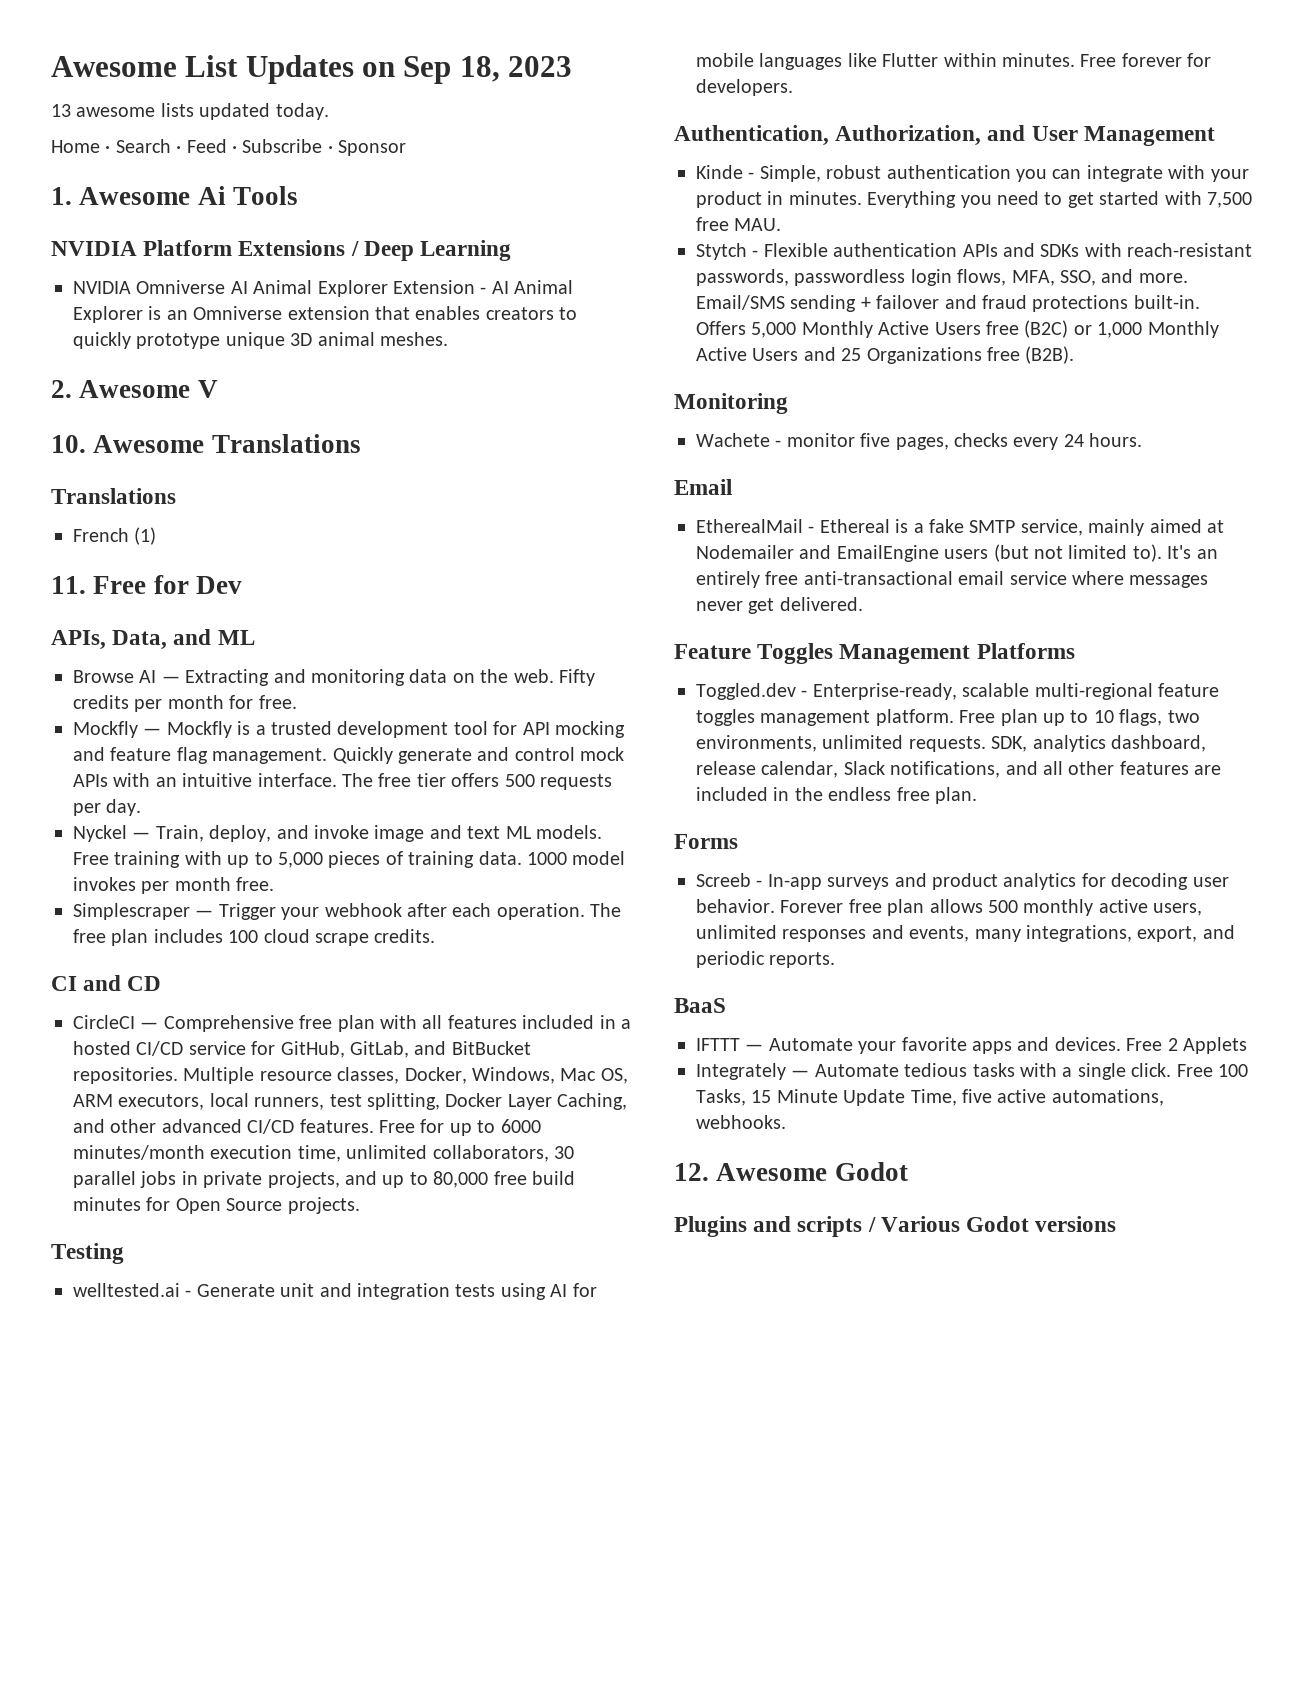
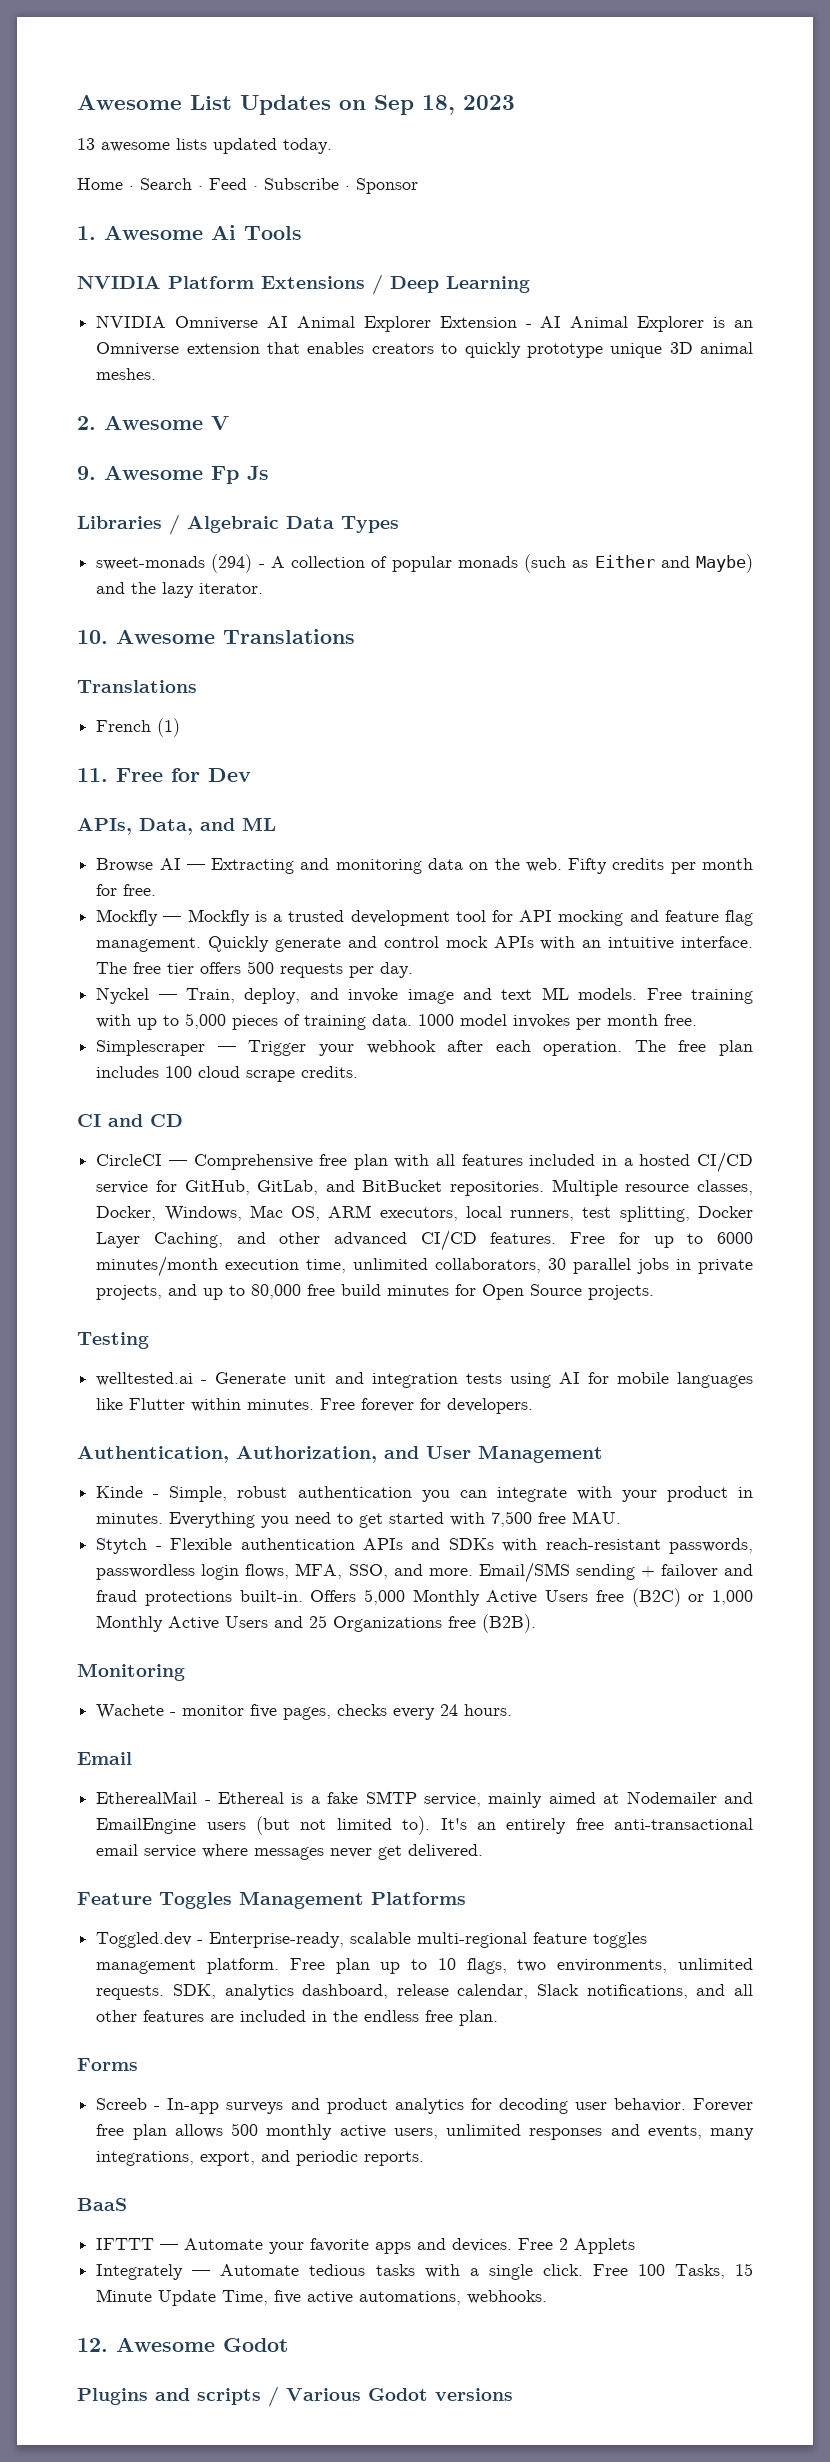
+ 9. Awesome Fp Js
+ Libraries / Algebraic Data Types
+ sweet-monads (294) - A collection of popular monads (such as Either and Maybe) and the lazy iterator.

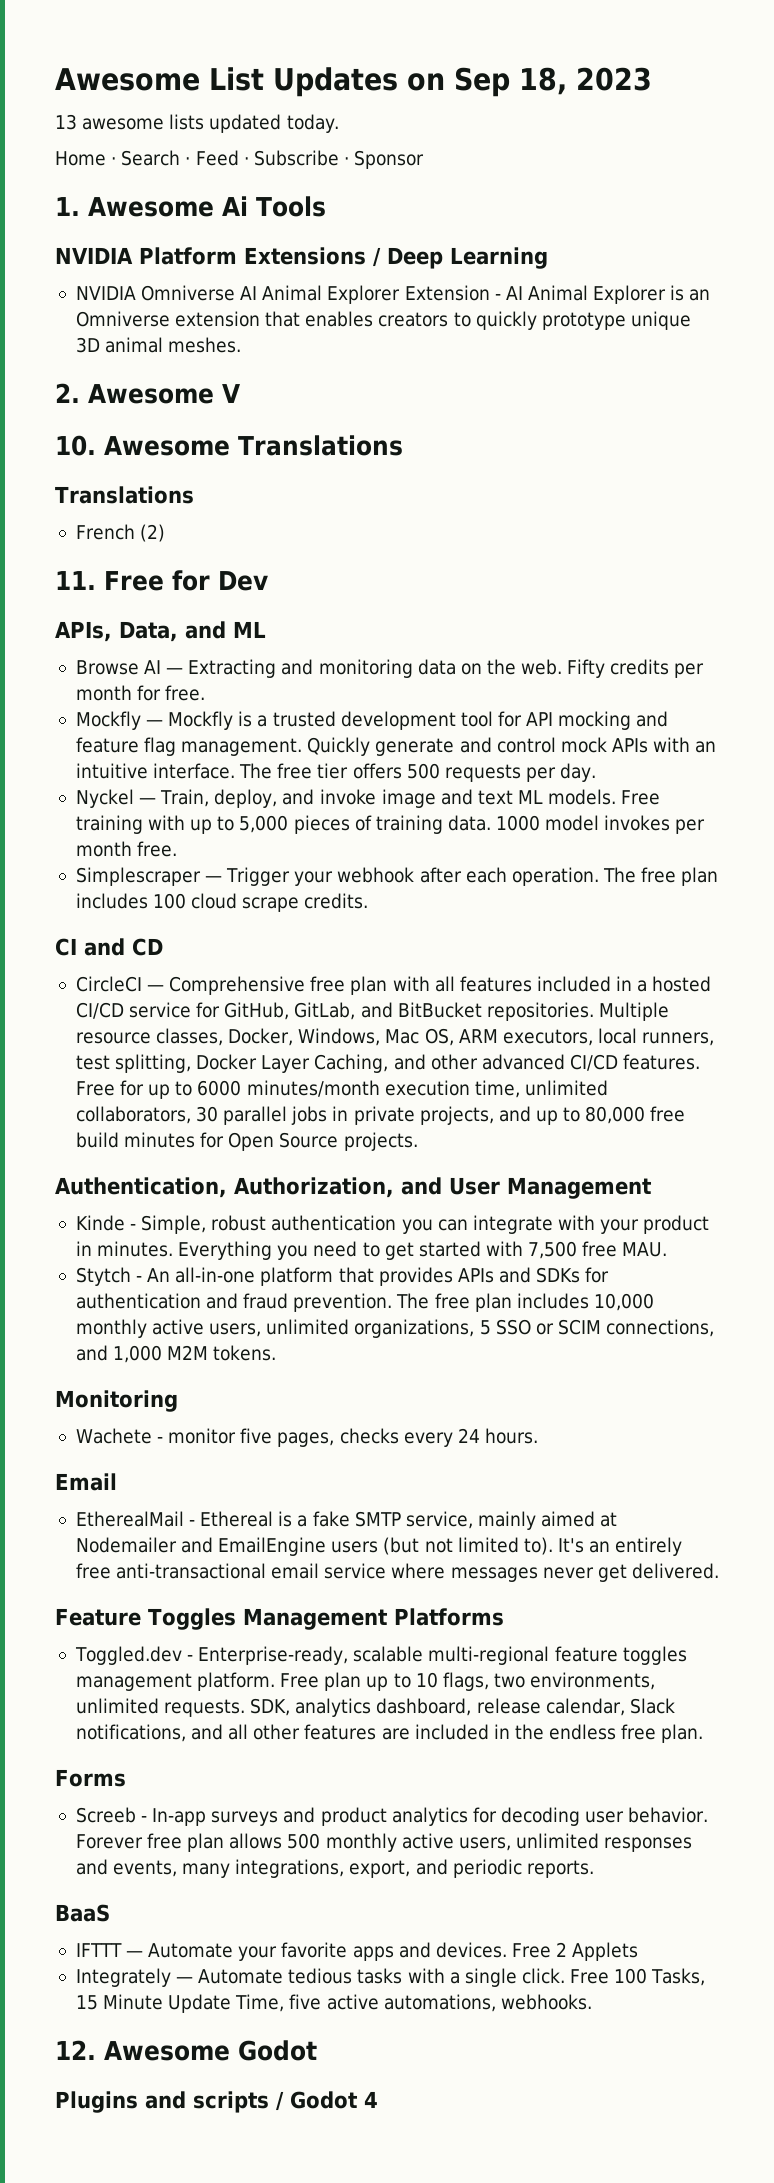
- 9. Awesome Fp Js
- Libraries / Algebraic Data Types
- sweet-monads (294) - A collection of popular monads (such as Either and Maybe) and the lazy iterator.
- French (1)
+ French (2)
- Testing
- welltested.ai - Generate unit and integration tests using AI for mobile languages like Flutter within minutes. Free forever for developers.
- Stytch - Flexible authentication APIs and SDKs with reach-resistant passwords, passwordless login flows, MFA, SSO, and more. Email/SMS sending + failover and fraud protections built-in. Offers 5,000 Monthly Active Users free (B2C) or 1,000 Monthly Active Users and 25 Organizations free (B2B).
+ Stytch - An all-in-one platform that provides APIs and SDKs for authentication and fraud prevention. The free plan includes 10,000 monthly active users, unlimited organizations, 5 SSO or SCIM connections, and 1,000 M2M tokens.
- Plugins and scripts / Various Godot versions
+ Plugins and scripts / Godot 4

